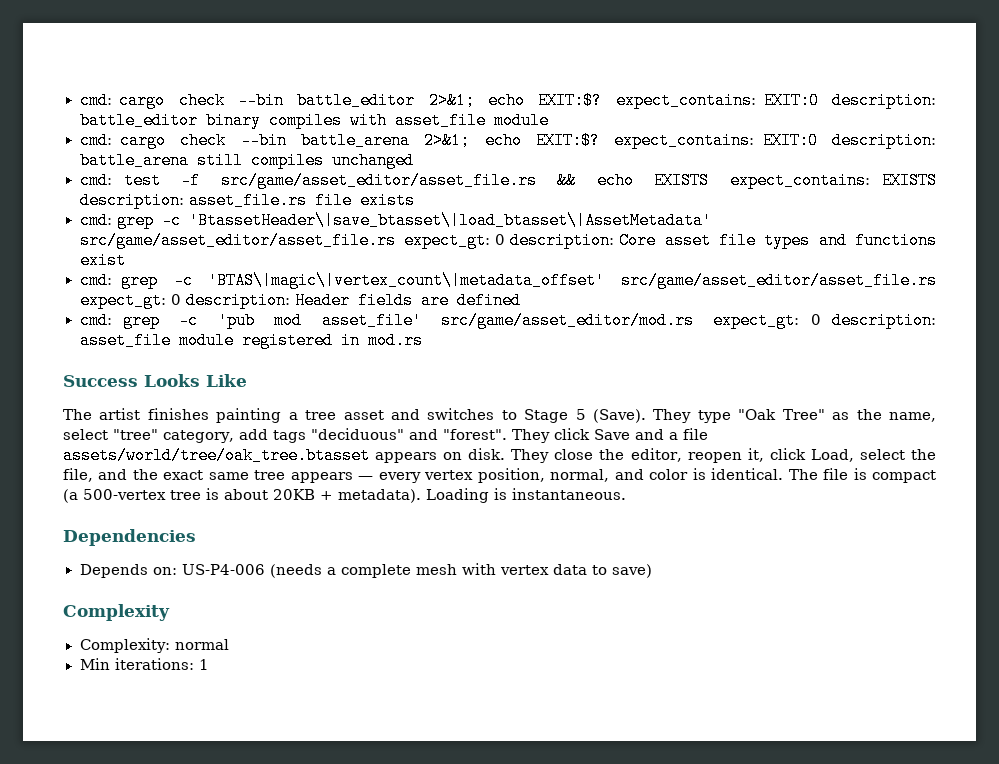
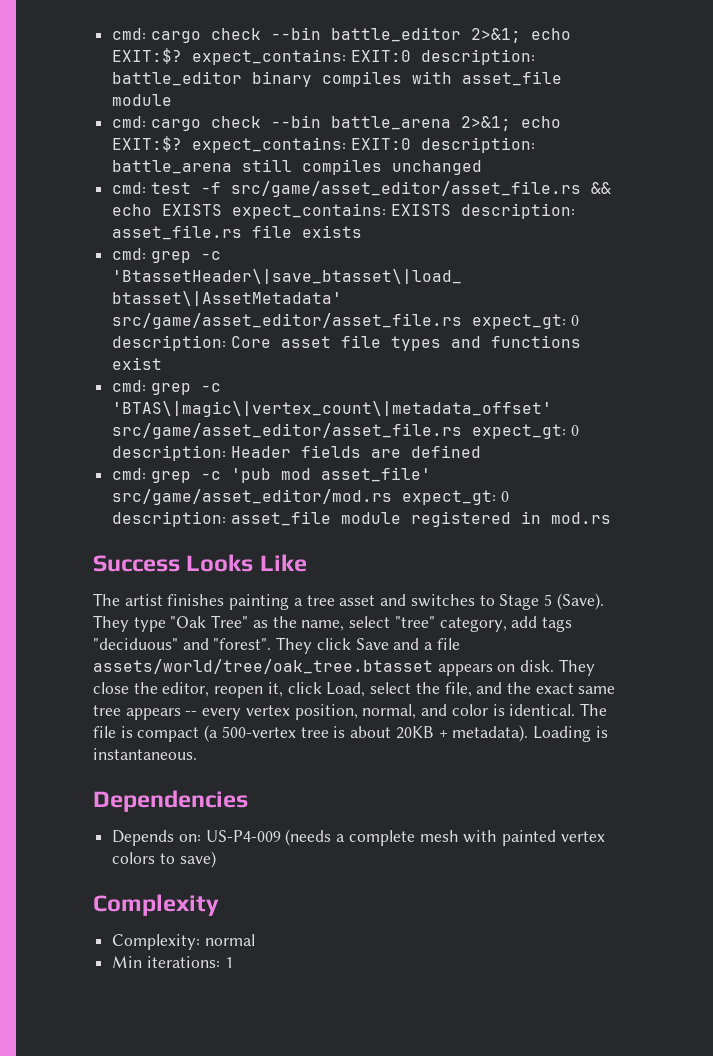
- They close the editor, reopen it, click Load, select the file, and the exact same tree appears — every vertex position, normal, and color is identical.
+ They close the editor, reopen it, click Load, select the file, and the exact same tree appears -- every vertex position, normal, and color is identical.
- Depends on: US-P4-006 (needs a complete mesh with vertex data to save)
+ Depends on: US-P4-009 (needs a complete mesh with painted vertex colors to save)

